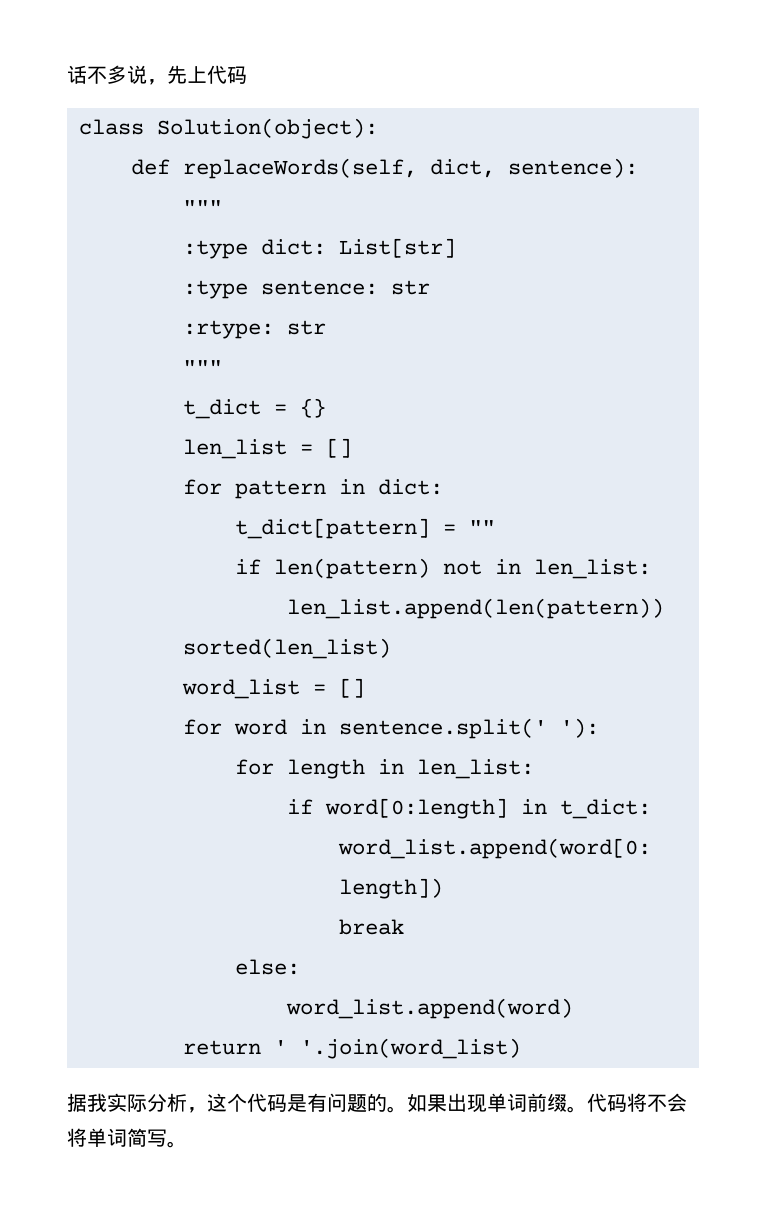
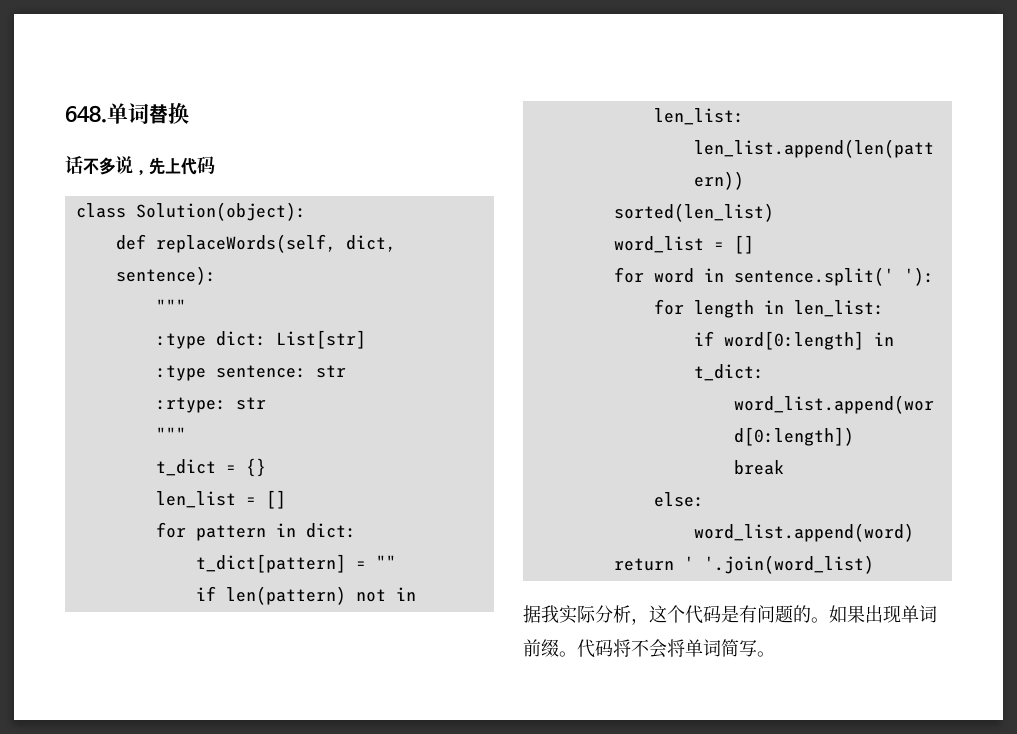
+ 648.单词替换

